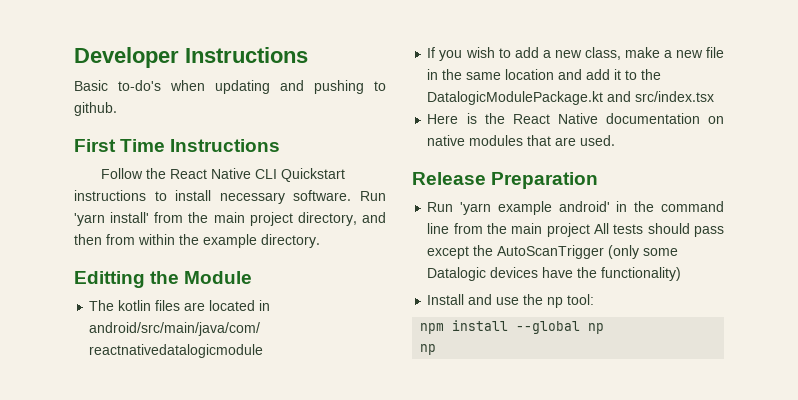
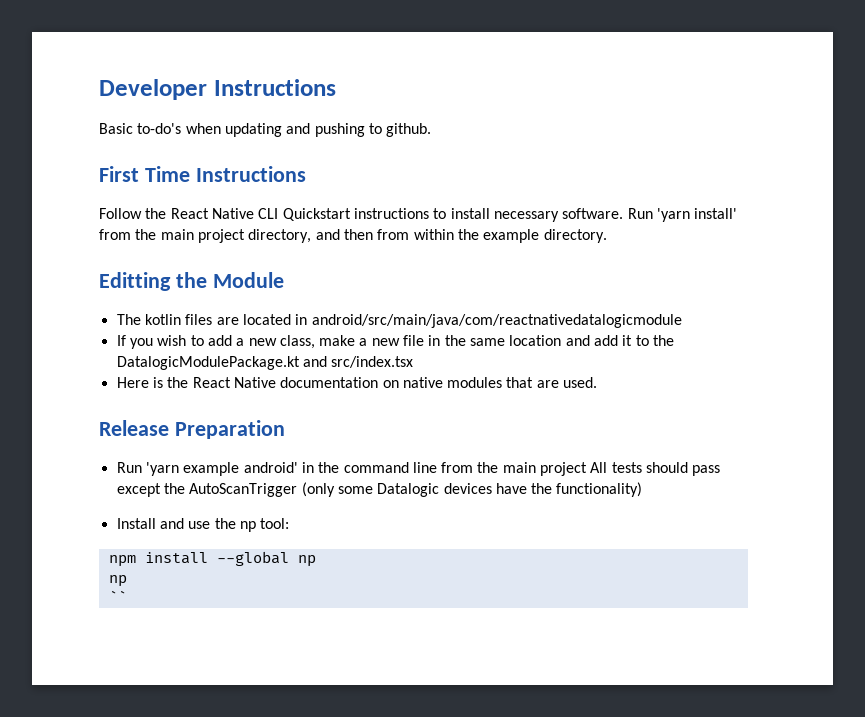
+ ``

